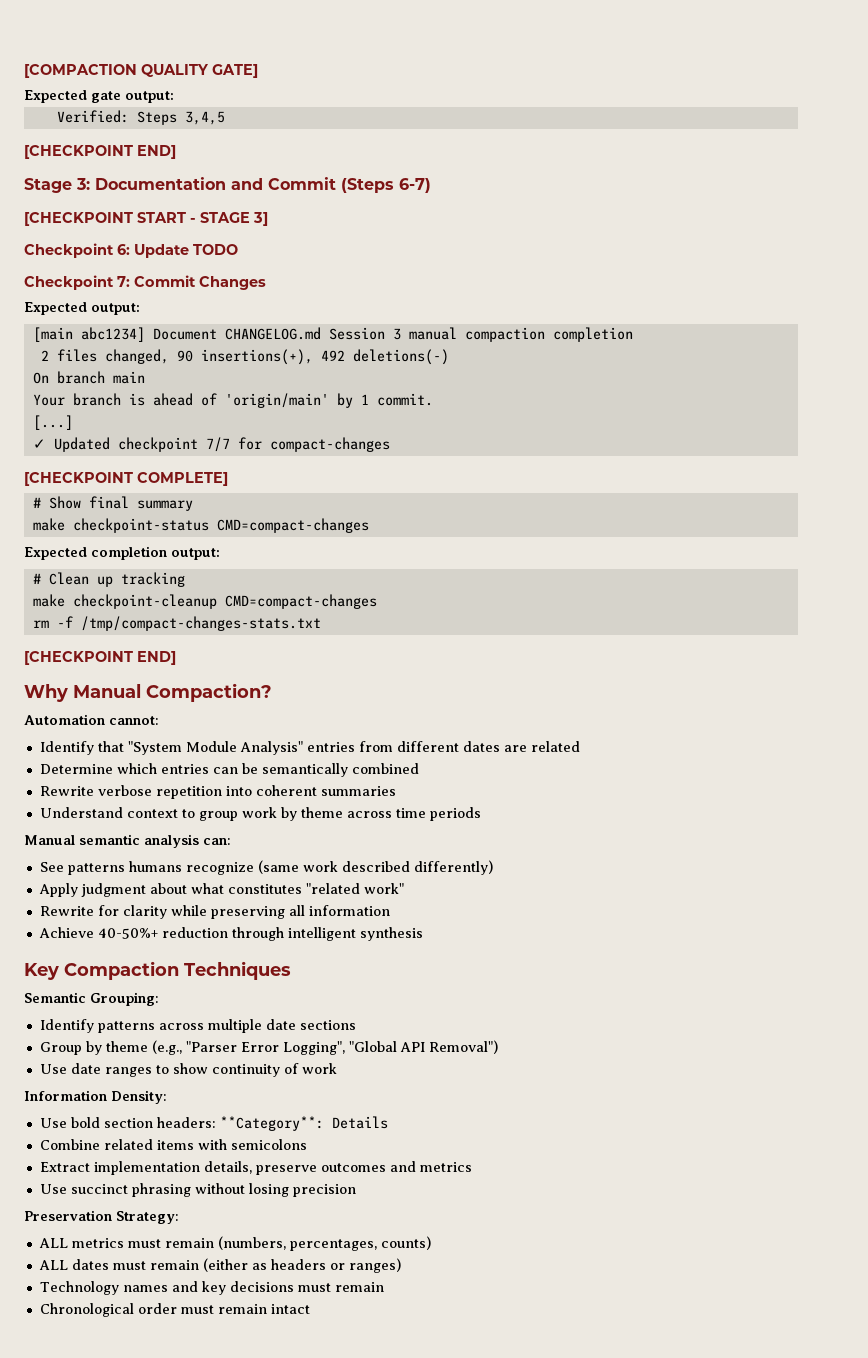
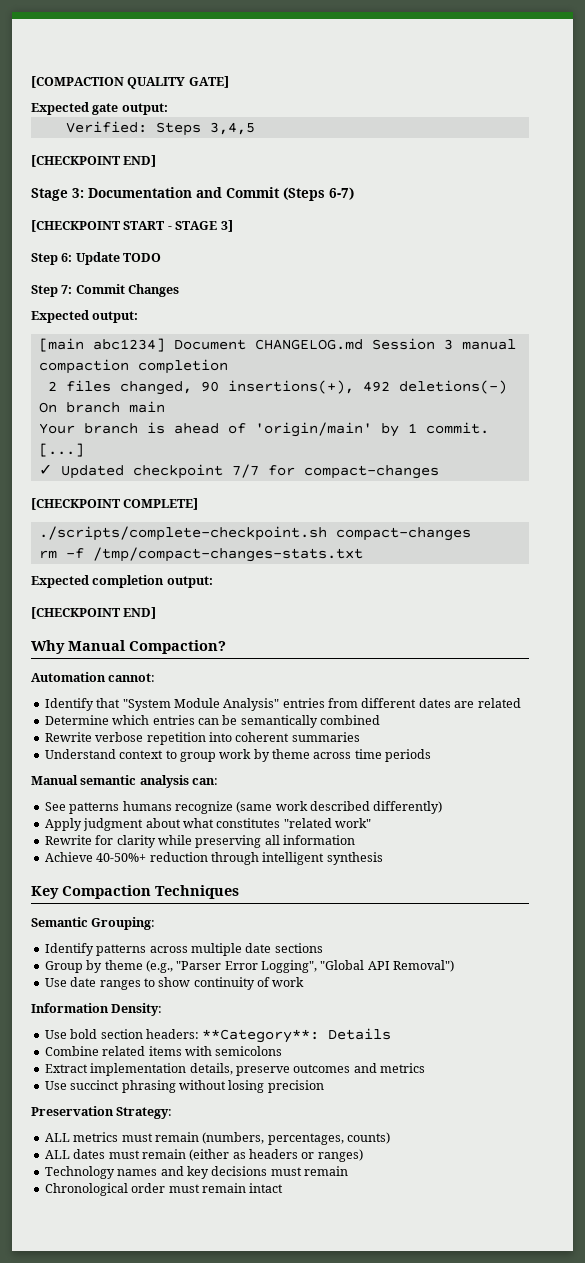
- Checkpoint 6: Update TODO
+ Step 6: Update TODO
- Checkpoint 7: Commit Changes
+ Step 7: Commit Changes
- # Show final summary
- make checkpoint-status CMD=compact-changes
+ ./scripts/complete-checkpoint.sh compact-changes
+ rm -f /tmp/compact-changes-stats.txt
  Expected completion output:
- # Clean up tracking
- make checkpoint-cleanup CMD=compact-changes
- rm -f /tmp/compact-changes-stats.txt

